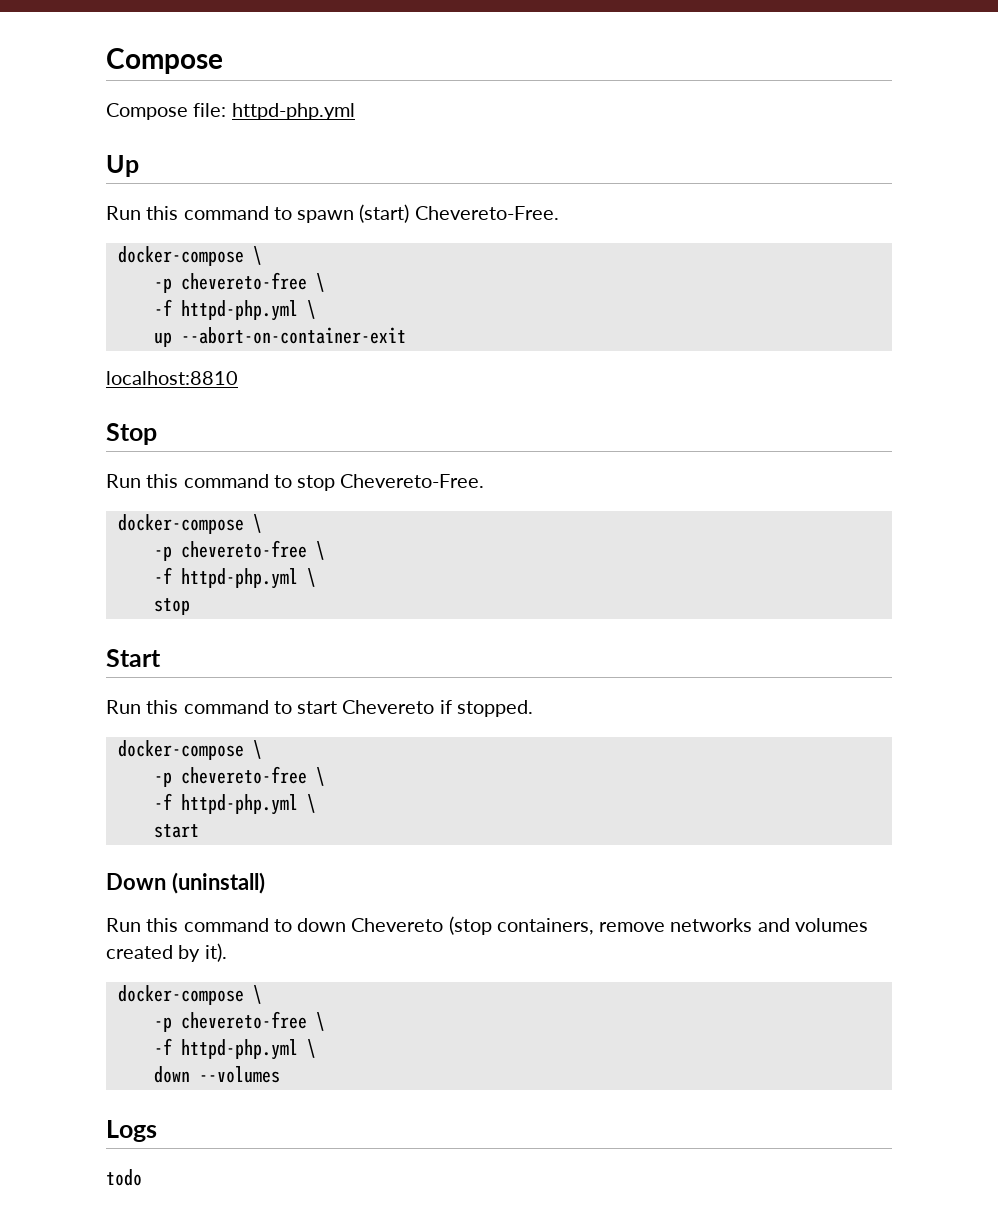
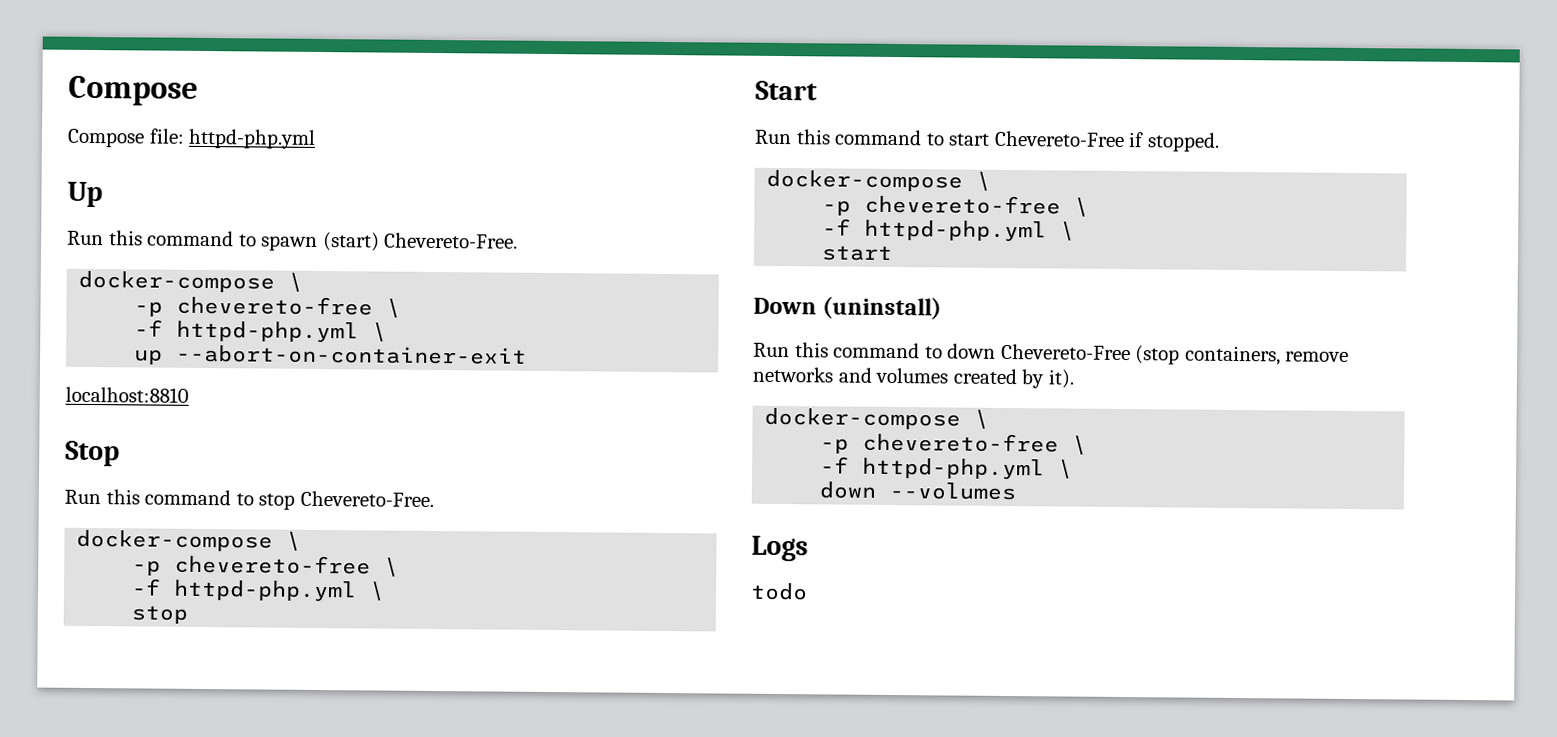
- Run this command to start Chevereto if stopped.
+ Run this command to start Chevereto-Free if stopped.
- Run this command to down Chevereto (stop containers, remove networks and volumes created by it).
+ Run this command to down Chevereto-Free (stop containers, remove networks and volumes created by it).

